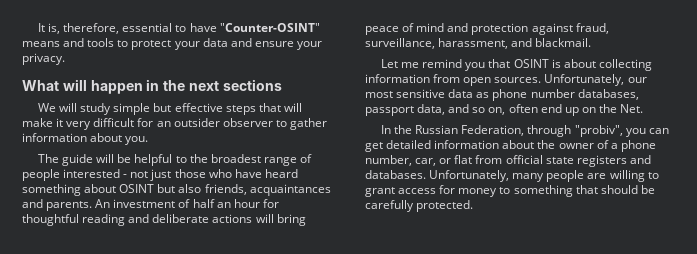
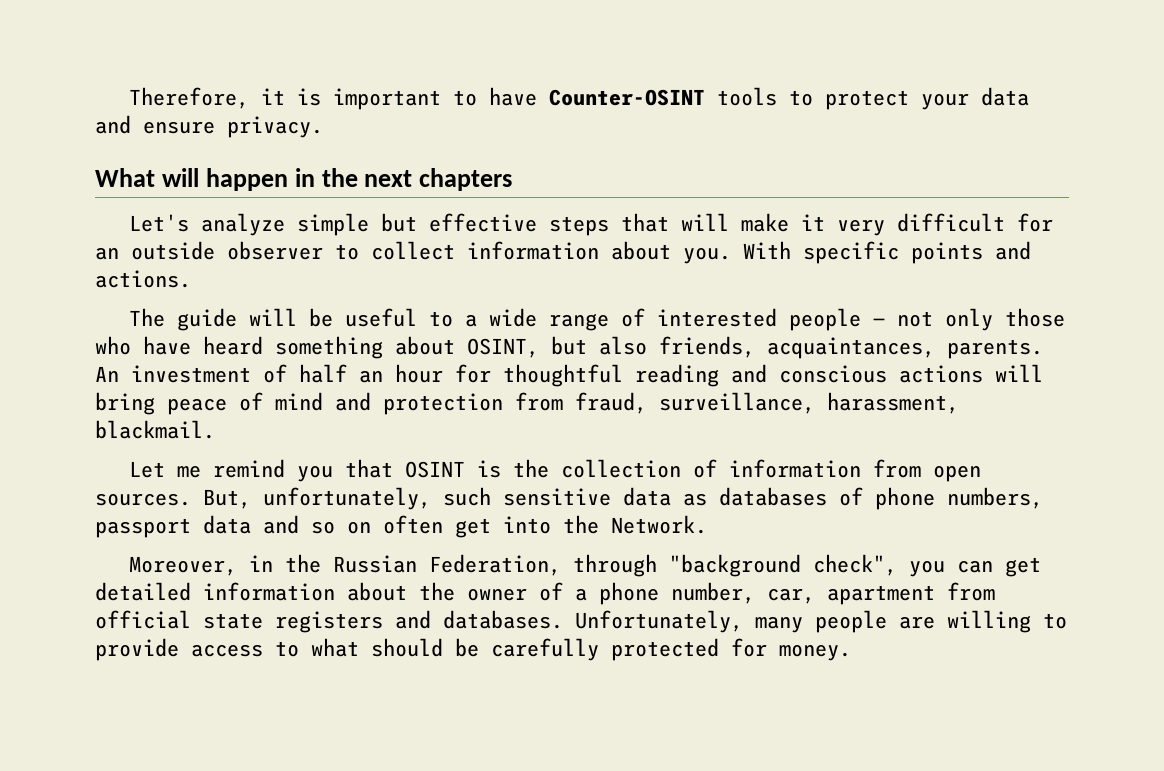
- It is, therefore, essential to have "Counter-OSINT" means and tools to protect your data and ensure your privacy.
+ Therefore, it is important to have Counter-OSINT tools to protect your data and ensure privacy.
- What will happen in the next sections
- We will study simple but effective steps that will make it very difficult for an outsider observer to gather information about you.
+ What will happen in the next chapters
+ Let's analyze simple but effective steps that will make it very difficult for an outside observer to collect information about you. With specific points and actions.
- The guide will be helpful to the broadest range of people interested - not just those who have heard something about OSINT but also friends, acquaintances and parents.
+ The guide will be useful to a wide range of interested people — not only those who have heard something about OSINT, but also friends, acquaintances, parents.
- An investment of half an hour for thoughtful reading and deliberate actions will bring peace of mind and protection against fraud, surveillance, harassment, and blackmail.
+ An investment of half an hour for thoughtful reading and conscious actions will bring peace of mind and protection from fraud, surveillance, harassment, blackmail.
- Let me remind you that OSINT is about collecting information from open sources.
+ Let me remind you that OSINT is the collection of information from open sources.
- Unfortunately, our most sensitive data as phone number databases, passport data, and so on, often end up on the Net.
- In the Russian Federation, through "probiv", you can get detailed information about the owner of a phone number, car, or flat from official state registers and databases.
+ But, unfortunately, such sensitive data as databases of phone numbers, passport data and so on often get into the Network.
+ Moreover, in the Russian Federation, through "background check", you can get detailed information about the owner of a phone number, car, apartment from official state registers and databases.
- Unfortunately, many people are willing to grant access for money to something that should be carefully protected.
+ Unfortunately, many people are willing to provide access to what should be carefully protected for money.

